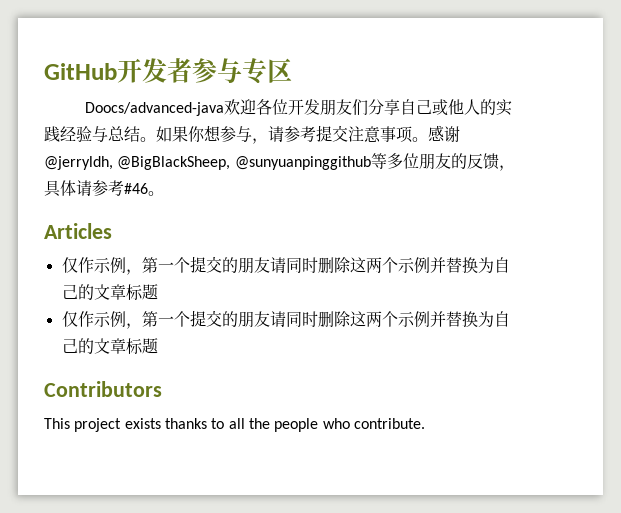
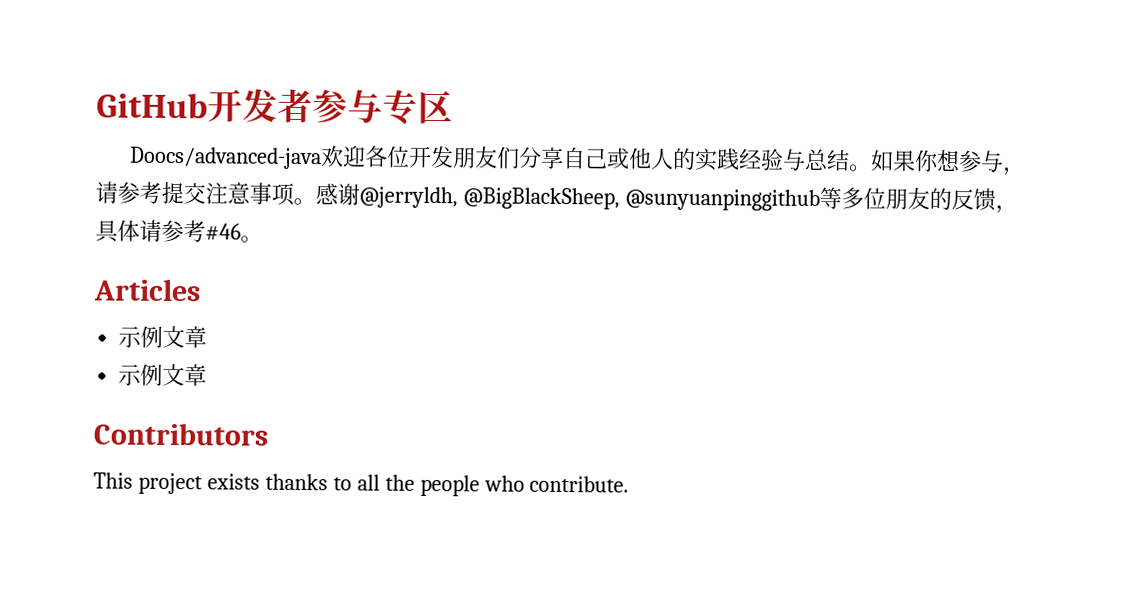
  Articles
- 仅作示例，第一个提交的朋友请同时删除这两个示例并替换为自己的文章标题
- 仅作示例，第一个提交的朋友请同时删除这两个示例并替换为自己的文章标题
+ 示例文章
+ 示例文章

